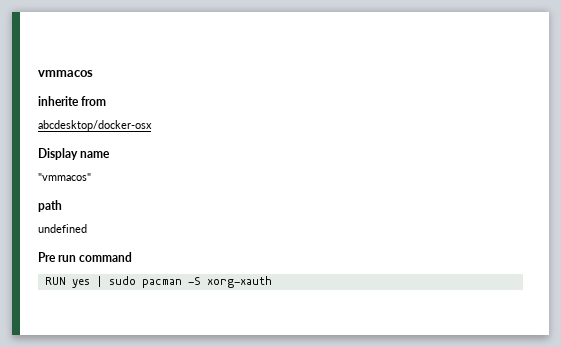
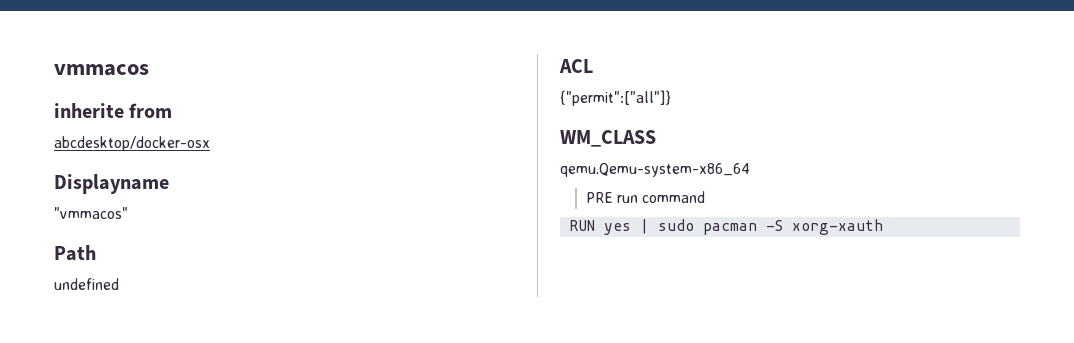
- Display name
+ Displayname
- path
+ Path
- Pre run command
+ ACL
+ {"permit":["all"]}
+ WM_CLASS
+ qemu.Qemu-system-x86_64
+ PRE run command

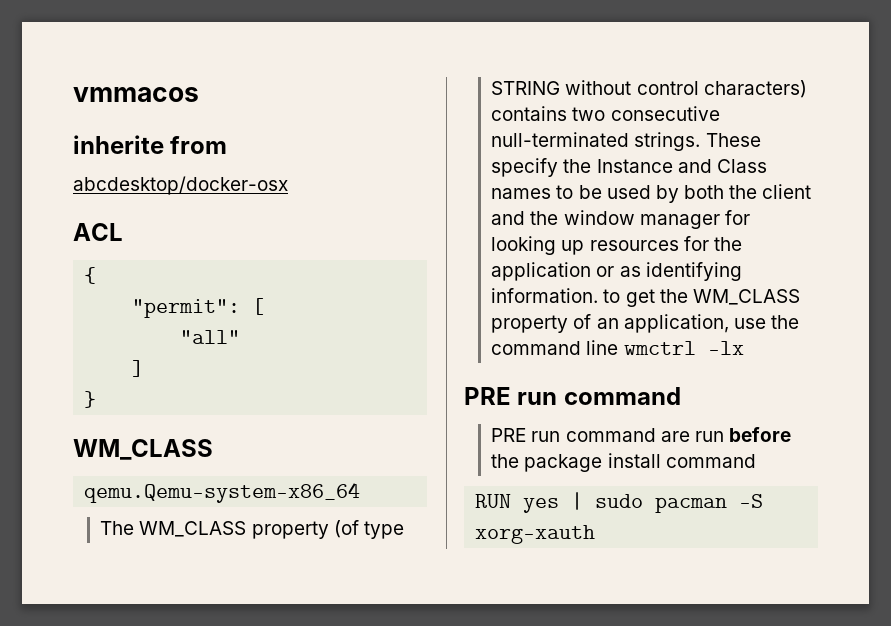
- Displayname
- "vmmacos"
- Path
- undefined
  ACL
- {"permit":["all"]}
+ {
+ "permit": [
+ "all"
+ ]
+ }
  WM_CLASS
  qemu.Qemu-system-x86_64
+ The WM_CLASS property (of type STRING without control characters) contains two consecutive null-terminated strings. These specify the Instance and Class names to be used by both the client and the window manager for looking up resources for the application or as identifying information. to get the WM_CLASS property of an application, use the command line wmctrl -lx
  PRE run command
+ PRE run command are run before the package install command

